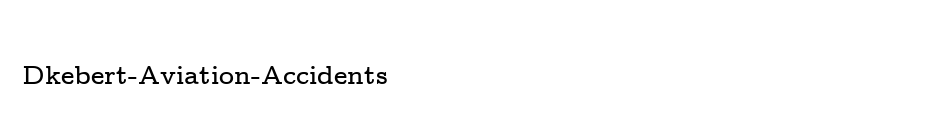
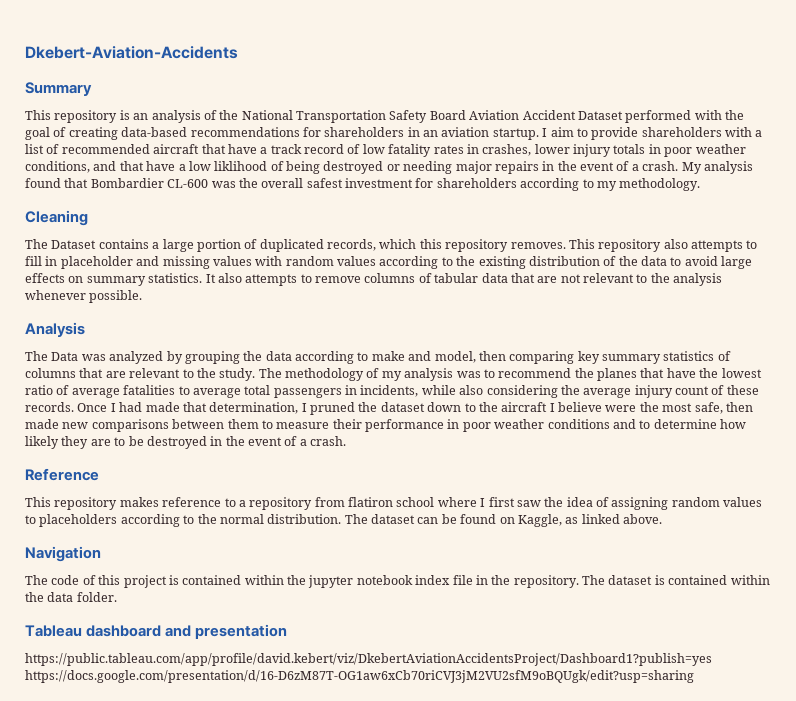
+ Summary
+ This repository is an analysis of the National Transportation Safety Board Aviation Accident Dataset performed with the goal of creating data-based recommendations for shareholders in an aviation startup. I aim to provide shareholders with a list of recommended aircraft that have a track record of low fatality rates in crashes, lower injury totals in poor weather conditions, and that have a low liklihood of being destroyed or needing major repairs in the event of a crash. My analysis found that Bombardier CL-600 was the overall safest investment for shareholders according to my methodology.
+ Cleaning
+ The Dataset contains a large portion of duplicated records, which this repository removes. This repository also attempts to fill in placeholder and missing values with random values according to the existing distribution of the data to avoid large effects on summary statistics. It also attempts to remove columns of tabular data that are not relevant to the analysis whenever possible.
+ Analysis
+ The Data was analyzed by grouping the data according to make and model, then comparing key summary statistics of columns that are relevant to the study. The methodology of my analysis was to recommend the planes that have the lowest ratio of average fatalities to average total passengers in incidents, while also considering the average injury count of these records. Once I had made that determination, I pruned the dataset down to the aircraft I believe were the most safe, then made new comparisons between them to measure their performance in poor weather conditions and to determine how likely they are to be destroyed in the event of a crash.
+ Reference
+ This repository makes reference to a repository from flatiron school where I first saw the idea of assigning random values to placeholders according to the normal distribution. The dataset can be found on Kaggle, as linked above.
+ Navigation
+ The code of this project is contained within the jupyter notebook index file in the repository. The dataset is contained within the data folder.
+ Tableau dashboard and presentation
+ https://public.tableau.com/app/profile/david.kebert/viz/DkebertAviationAccidentsProject/Dashboard1?publish=yes https://docs.google.com/presentation/d/16-D6zM87T-OG1aw6xCb70riCVJ3jM2VU2sfM9oBQUgk/edit?usp=sharing

